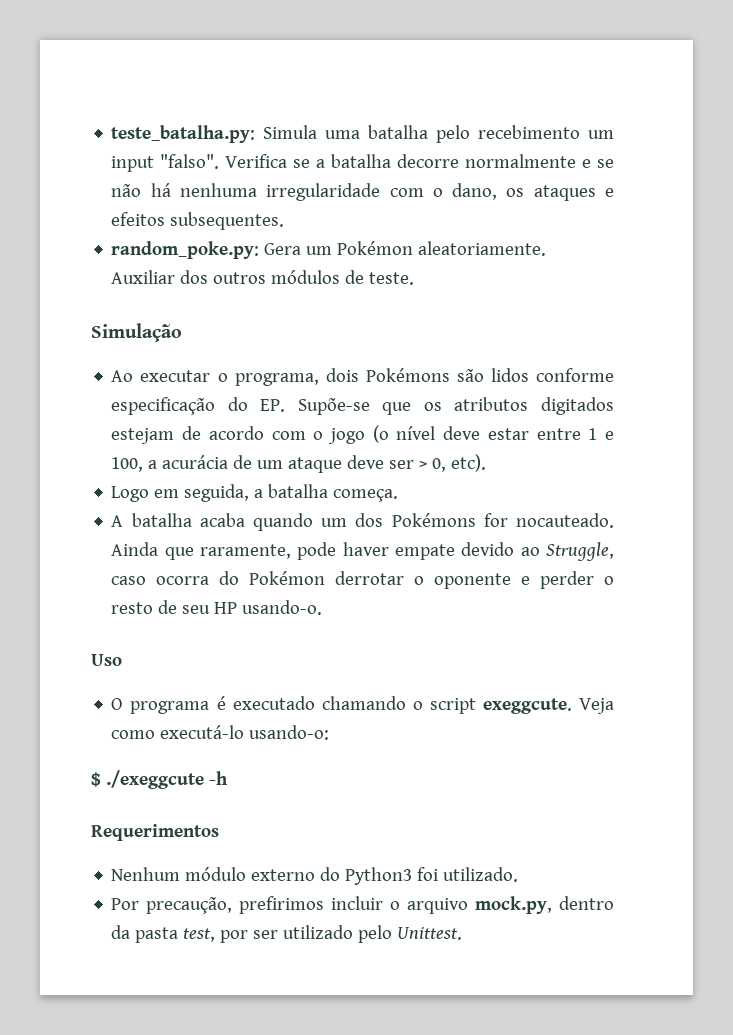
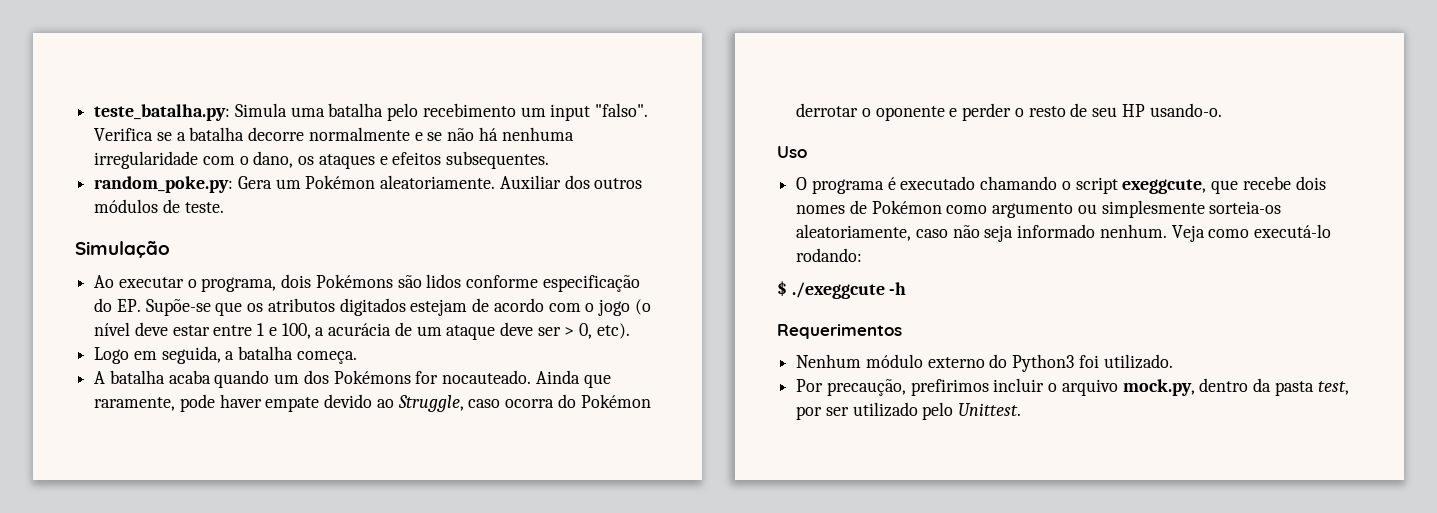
- O programa é executado chamando o script exeggcute.
+ O programa é executado chamando o script exeggcute, que recebe dois nomes de Pokémon como argumento ou simplesmente sorteia-os aleatoriamente, caso não seja informado nenhum.
- Veja como executá-lo usando-o:
+ Veja como executá-lo rodando:

